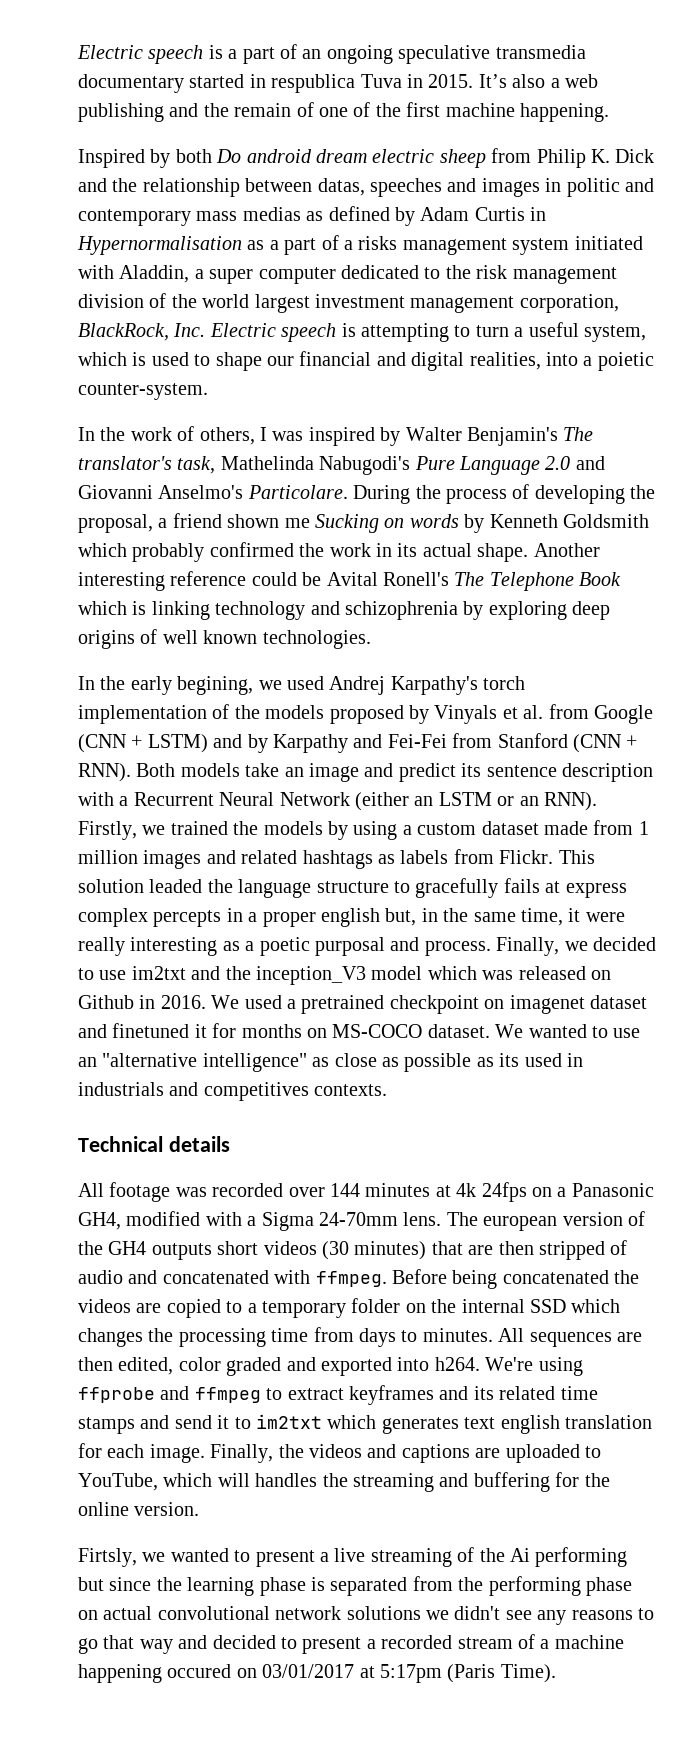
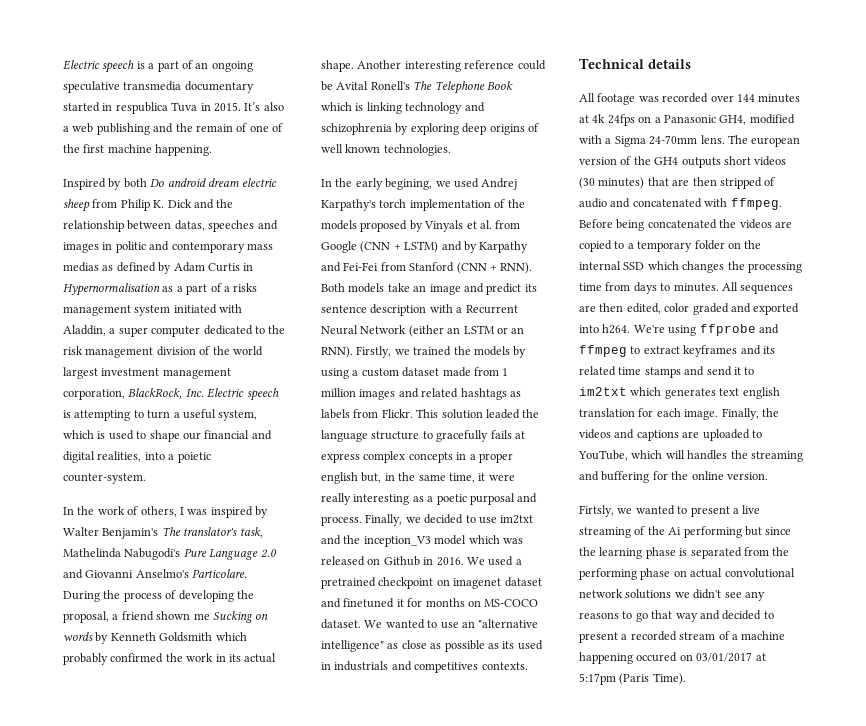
- This solution leaded the language structure to gracefully fails at express complex percepts in a proper english but, in the same time, it were really interesting as a poetic purposal and process.
+ This solution leaded the language structure to gracefully fails at express complex concepts in a proper english but, in the same time, it were really interesting as a poetic purposal and process.

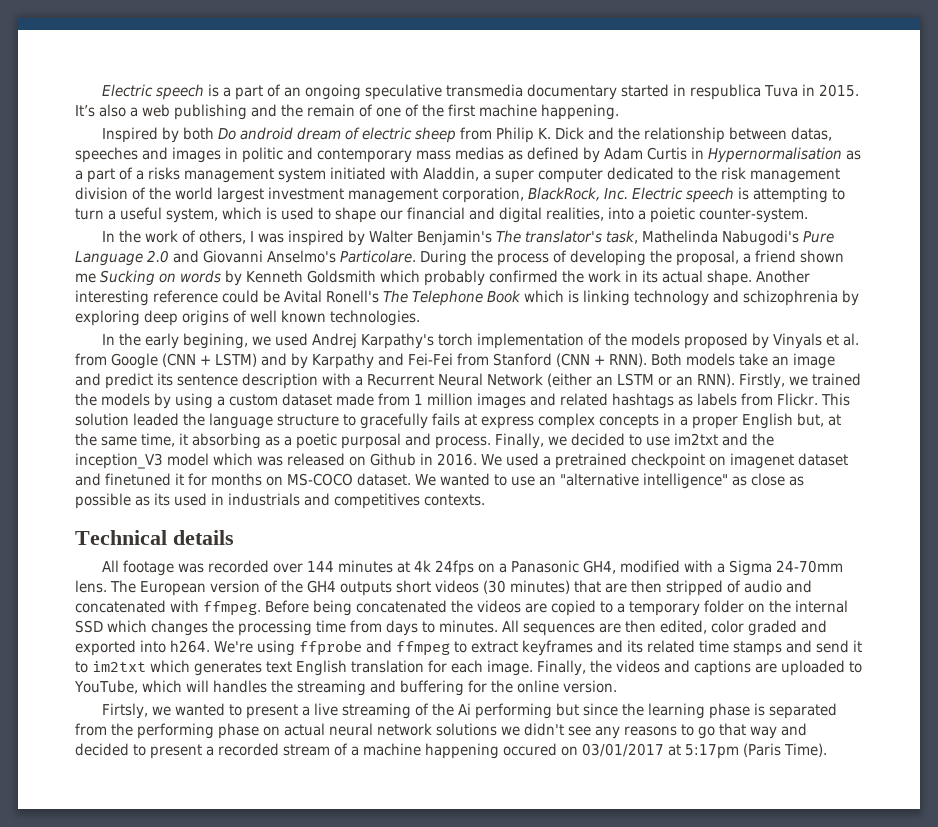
- Inspired by both Do android dream electric sheep from Philip K. Dick and the relationship between datas, speeches and images in politic and contemporary mass medias as defined by Adam Curtis in Hypernormalisation as a part of a risks management system initiated with Aladdin, a super computer dedicated to the risk management division of the world largest investment management corporation, BlackRock, Inc. Electric speech is attempting to turn a useful system, which is used to shape our financial and digital realities, into a poietic counter-system.
+ Inspired by both Do android dream of electric sheep from Philip K. Dick and the relationship between datas, speeches and images in politic and contemporary mass medias as defined by Adam Curtis in Hypernormalisation as a part of a risks management system initiated with Aladdin, a super computer dedicated to the risk management division of the world largest investment management corporation, BlackRock, Inc. Electric speech is attempting to turn a useful system, which is used to shape our financial and digital realities, into a poietic counter-system.
- This solution leaded the language structure to gracefully fails at express complex concepts in a proper english but, in the same time, it were really interesting as a poetic purposal and process.
+ This solution leaded the language structure to gracefully fails at express complex concepts in a proper English but, at the same time, it absorbing as a poetic purposal and process.
- The european version of the GH4 outputs short videos (30 minutes) that are then stripped of audio and concatenated with ffmpeg.
+ The European version of the GH4 outputs short videos (30 minutes) that are then stripped of audio and concatenated with ffmpeg.
- We're using ffprobe and ffmpeg to extract keyframes and its related time stamps and send it to im2txt which generates text english translation for each image.
+ We're using ffprobe and ffmpeg to extract keyframes and its related time stamps and send it to im2txt which generates text English translation for each image.
- Firtsly, we wanted to present a live streaming of the Ai performing but since the learning phase is separated from the performing phase on actual convolutional network solutions we didn't see any reasons to go that way and decided to present a recorded stream of a machine happening occured on 03/01/2017 at 5:17pm (Paris Time).
+ Firtsly, we wanted to present a live streaming of the Ai performing but since the learning phase is separated from the performing phase on actual neural network solutions we didn't see any reasons to go that way and decided to present a recorded stream of a machine happening occured on 03/01/2017 at 5:17pm (Paris Time).

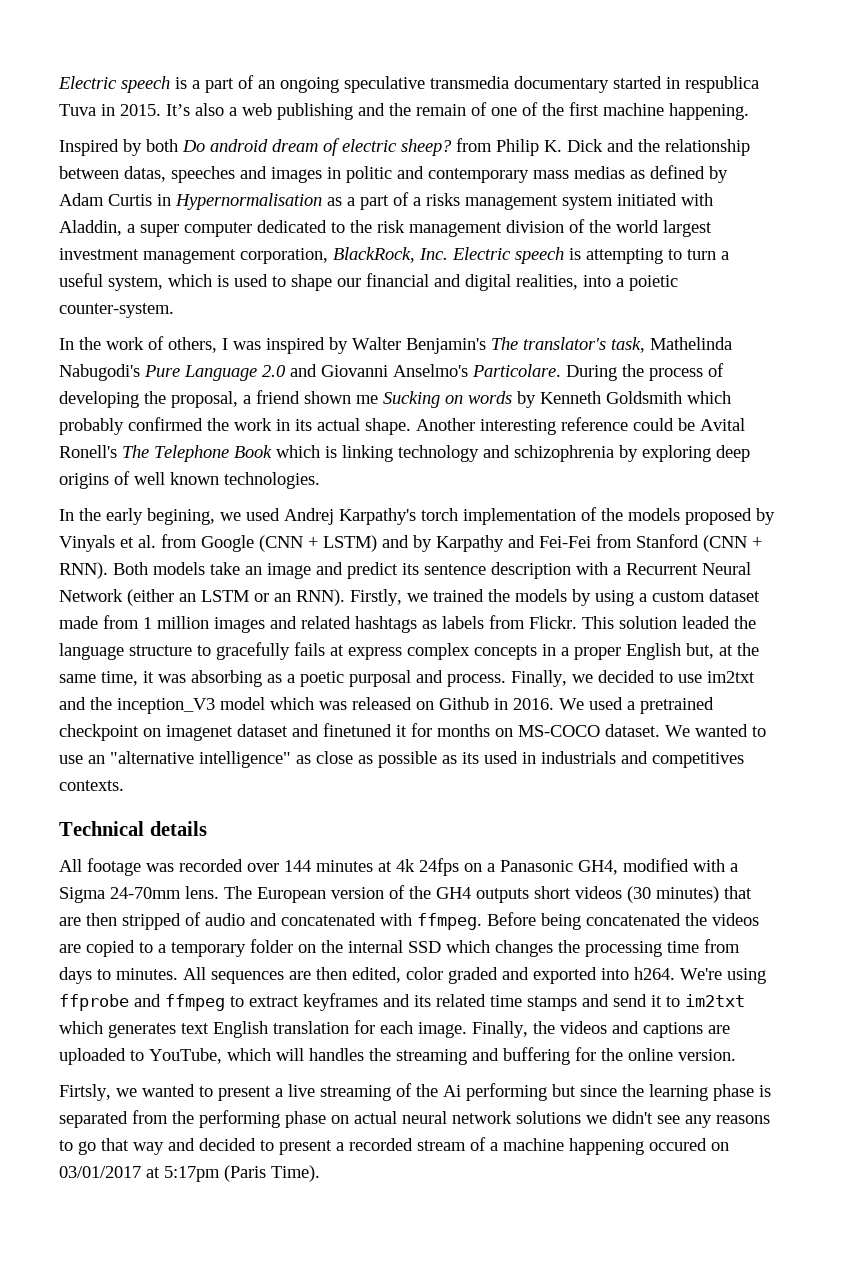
- Inspired by both Do android dream of electric sheep from Philip K. Dick and the relationship between datas, speeches and images in politic and contemporary mass medias as defined by Adam Curtis in Hypernormalisation as a part of a risks management system initiated with Aladdin, a super computer dedicated to the risk management division of the world largest investment management corporation, BlackRock, Inc. Electric speech is attempting to turn a useful system, which is used to shape our financial and digital realities, into a poietic counter-system.
+ Inspired by both Do android dream of electric sheep? from Philip K. Dick and the relationship between datas, speeches and images in politic and contemporary mass medias as defined by Adam Curtis in Hypernormalisation as a part of a risks management system initiated with Aladdin, a super computer dedicated to the risk management division of the world largest investment management corporation, BlackRock, Inc. Electric speech is attempting to turn a useful system, which is used to shape our financial and digital realities, into a poietic counter-system.
- This solution leaded the language structure to gracefully fails at express complex concepts in a proper English but, at the same time, it absorbing as a poetic purposal and process.
+ This solution leaded the language structure to gracefully fails at express complex concepts in a proper English but, at the same time, it was absorbing as a poetic purposal and process.

